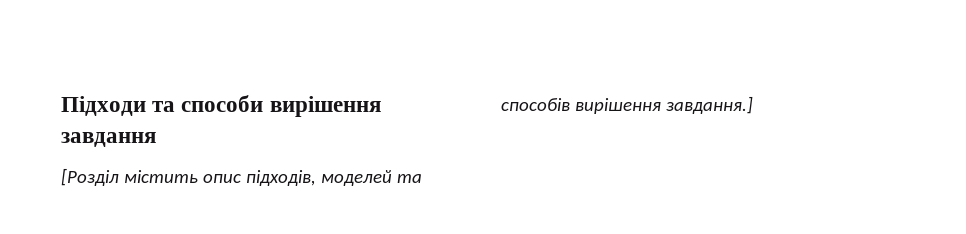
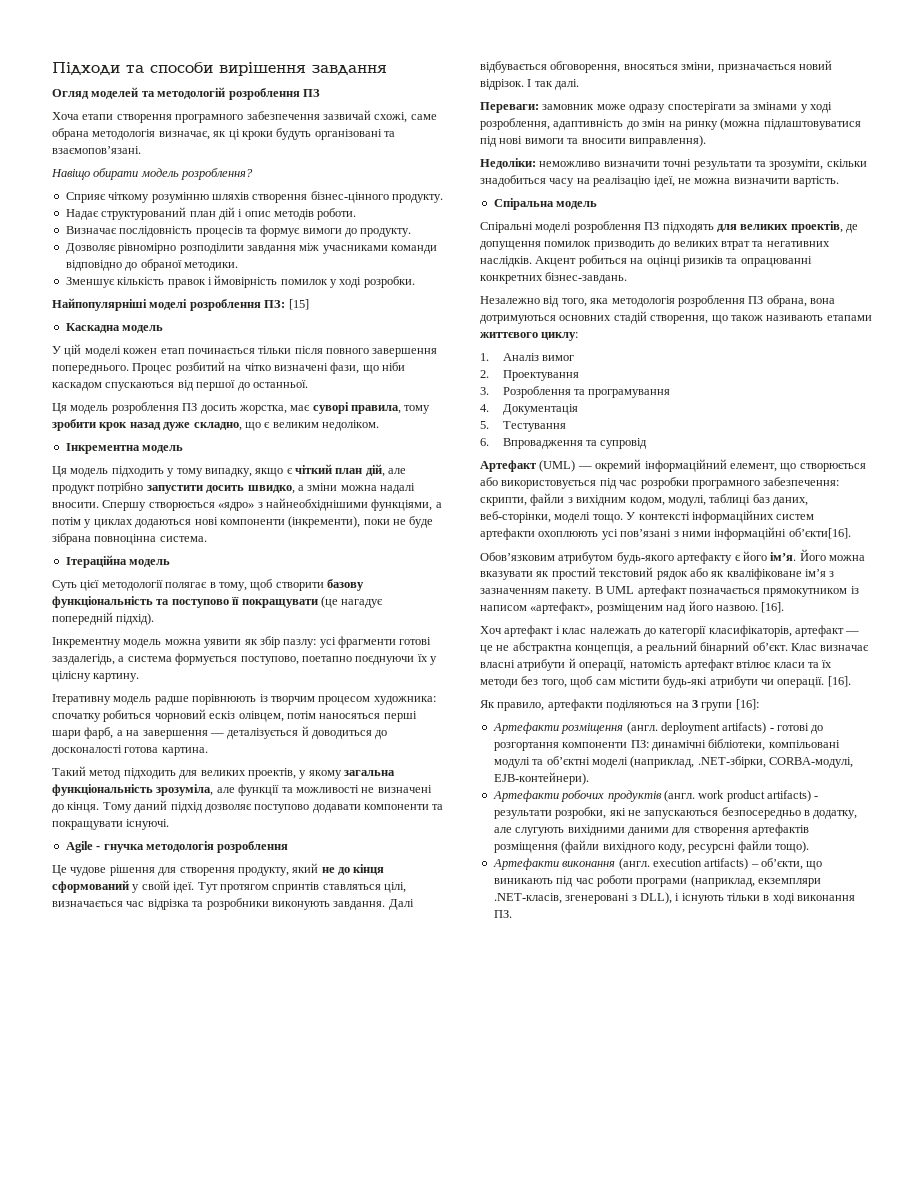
- [Розділ містить опис підходів, моделей та способів вирішення завдання.]
+ Огляд моделей та методологій розроблення ПЗ
+ Хоча етапи створення програмного забезпечення зазвичай схожі, саме обрана методологія визначає, як ці кроки будуть організовані та взаємопов’язані.
+ Навіщо обирати модель розроблення?
+ Сприяє чіткому розумінню шляхів створення бізнес-цінного продукту.
+ Надає структурований план дій і опис методів роботи.
+ Визначає послідовність процесів та формує вимоги до продукту.
+ Дозволяє рівномірно розподілити завдання між учасниками команди відповідно до обраної методики.
+ Зменшує кількість правок і ймовірність помилок у ході розробки.
+ Найпопулярніші моделі розроблення ПЗ: [15]
+ Каскадна модель
+ У цій моделі кожен етап починається тільки після повного завершення попереднього. Процес розбитий на чітко визначені фази, що ніби каскадом спускаються від першої до останньої.
+ Ця модель розроблення ПЗ досить жорстка, має суворі правила, тому зробити крок назад дуже складно, що є великим недоліком.
+ Інкрементна модель
+ Ця модель підходить у тому випадку, якщо є чіткий план дій, але продукт потрібно запустити досить швидко, а зміни можна надалі вносити. Спершу створюється «ядро» з найнеобхіднішими функціями, а потім у циклах додаються нові компоненти (інкременти), поки не буде зібрана повноцінна система.
+ Ітераційна модель
+ Суть цієї методології полягає в тому, щоб створити базову функціональність та поступово її покращувати (це нагадує попередній підхід).
+ Інкрементну модель можна уявити як збір пазлу: усі фрагменти готові заздалегідь, а система формується поступово, поетапно поєднуючи їх у цілісну картину.
+ Ітеративну модель радше порівнюють із творчим процесом художника: спочатку робиться чорновий ескіз олівцем, потім наносяться перші шари фарб, а на завершення — деталізується й доводиться до досконалості готова картина.
+ Такий метод підходить для великих проектів, у якому загальна функціональність зрозуміла, але функції та можливості не визначені до кінця. Тому даний підхід дозволяє поступово додавати компоненти та покращувати існуючі.
+ Agile - гнучка методологія розроблення
+ Це чудове рішення для створення продукту, який не до кінця сформований у своїй ідеї. Тут протягом спринтів ставляться цілі, визначається час відрізка та розробники виконують завдання. Далі відбувається обговорення, вносяться зміни, призначається новий відрізок. І так далі.
+ Переваги: замовник може одразу спостерігати за змінами у ході розроблення, адаптивність до змін на ринку (можна підлаштовуватися під нові вимоги та вносити виправлення).
+ Недоліки: неможливо визначити точні результати та зрозуміти, скільки знадобиться часу на реалізацію ідеї, не можна визначити вартість.
+ Спіральна модель
+ Спіральні моделі розроблення ПЗ підходять для великих проектів, де допущення помилок призводить до великих втрат та негативних наслідків. Акцент робиться на оцінці ризиків та опрацюванні конкретних бізнес-завдань.
+ Незалежно від того, яка методологія розроблення ПЗ обрана, вона дотримуються основних стадій створення, що також називають етапами життєвого циклу:
+ 1. Аналіз вимог
+ 2. Проектування
+ 3. Розроблення та програмування
+ 4. Документація
+ 5. Тестування
+ 6. Впровадження та супровід
+ Артефакт (UML) — окремий інформаційний елемент, що створюється або використовується під час розробки програмного забезпечення: скрипти, файли з вихідним кодом, модулі, таблиці баз даних, веб-сторінки, моделі тощо. У контексті інформаційних систем артефакти охоплюють усі пов’язані з ними інформаційні об’єкти[16].
+ Обов’язковим атрибутом будь-якого артефакту є його ім’я. Його можна вказувати як простий текстовий рядок або як кваліфіковане ім’я з зазначенням пакету. В UML артефакт позначається прямокутником із написом «артефакт», розміщеним над його назвою. [16].
+ Хоч артефакт і клас належать до категорії класифікаторів, артефакт — це не абстрактна концепція, а реальний бінарний об’єкт. Клас визначає власні атрибути й операції, натомість артефакт втілює класи та їх методи без того, щоб сам містити будь-які атрибути чи операції. [16].
+ Як правило, артефакти поділяються на 3 групи [16]:
+ Артефакти розміщення (англ. deployment artifacts) - готові до розгортання компоненти ПЗ: динамічні бібліотеки, компільовані модулі та об’єктні моделі (наприклад, .NET-збірки, CORBA-модулі, EJB-контейнери).
+ Артефакти робочих продуктів (англ. work product artifacts) - результати розробки, які не запускаються безпосередньо в додатку, але слугують вихідними даними для створення артефактів розміщення (файли вихідного коду, ресурсні файли тощо).
+ Артефакти виконання (англ. execution artifacts) – об’єкти, що виникають під час роботи програми (наприклад, екземпляри .NET-класів, згенеровані з DLL), і існують тільки в ході виконання ПЗ.

